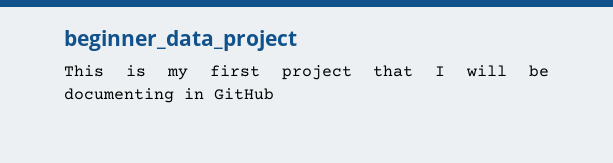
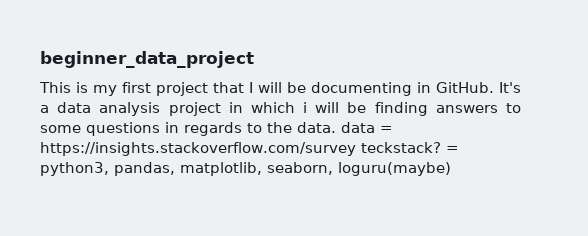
- This is my first project that I will be documenting in GitHub
+ This is my first project that I will be documenting in GitHub. It's a data analysis project in which i will be finding answers to some questions in regards to the data. data = https://insights.stackoverflow.com/survey teckstack? = python3, pandas, matplotlib, seaborn, loguru(maybe)

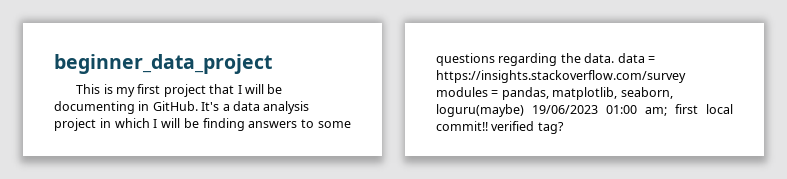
- It's a data analysis project in which i will be finding answers to some questions in regards to the data. data = https://insights.stackoverflow.com/survey teckstack? = python3, pandas, matplotlib, seaborn, loguru(maybe)
+ It's a data analysis project in which I will be finding answers to some questions regarding the data. data = https://insights.stackoverflow.com/survey modules = pandas, matplotlib, seaborn, loguru(maybe) 19/06/2023 01:00 am; first local commit!! verified tag?

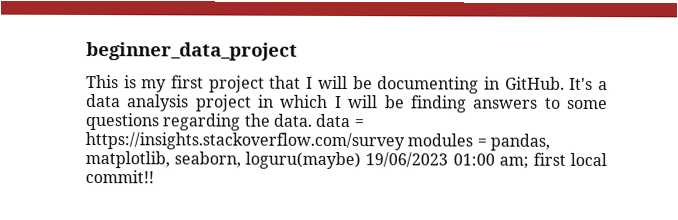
- It's a data analysis project in which I will be finding answers to some questions regarding the data. data = https://insights.stackoverflow.com/survey modules = pandas, matplotlib, seaborn, loguru(maybe) 19/06/2023 01:00 am; first local commit!! verified tag?
+ It's a data analysis project in which I will be finding answers to some questions regarding the data. data = https://insights.stackoverflow.com/survey modules = pandas, matplotlib, seaborn, loguru(maybe) 19/06/2023 01:00 am; first local commit!!

